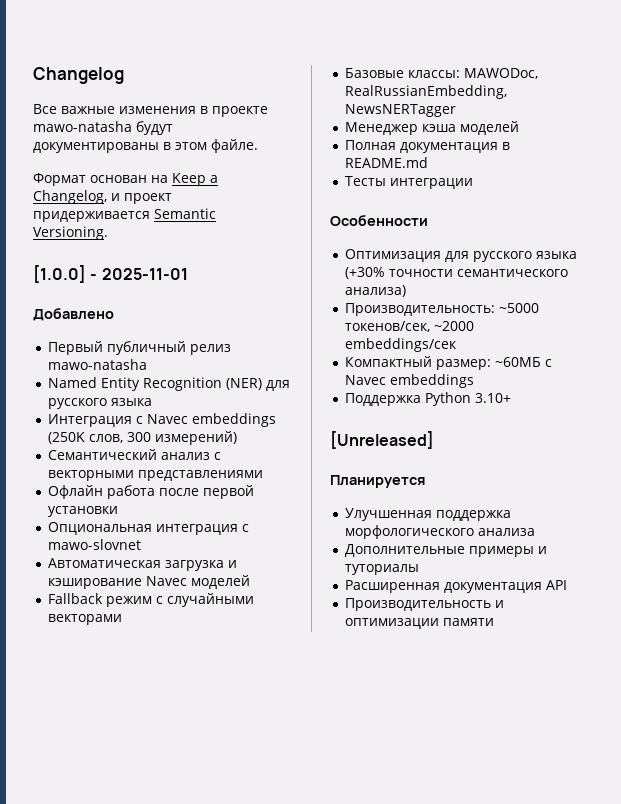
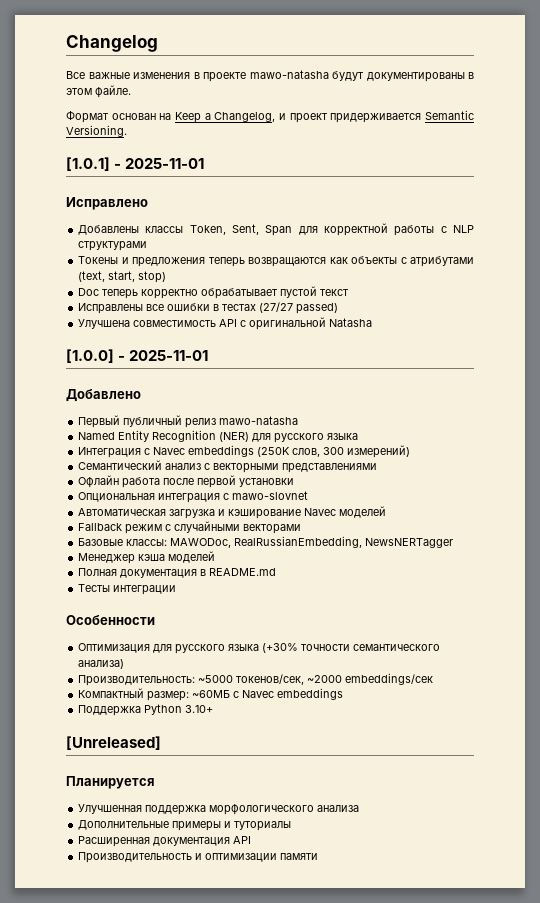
+ [1.0.1] - 2025-11-01
+ Исправлено
+ Добавлены классы Token, Sent, Span для корректной работы с NLP структурами
+ Токены и предложения теперь возвращаются как объекты с атрибутами (text, start, stop)
+ Doc теперь корректно обрабатывает пустой текст
+ Исправлены все ошибки в тестах (27/27 passed)
+ Улучшена совместимость API с оригинальной Natasha

